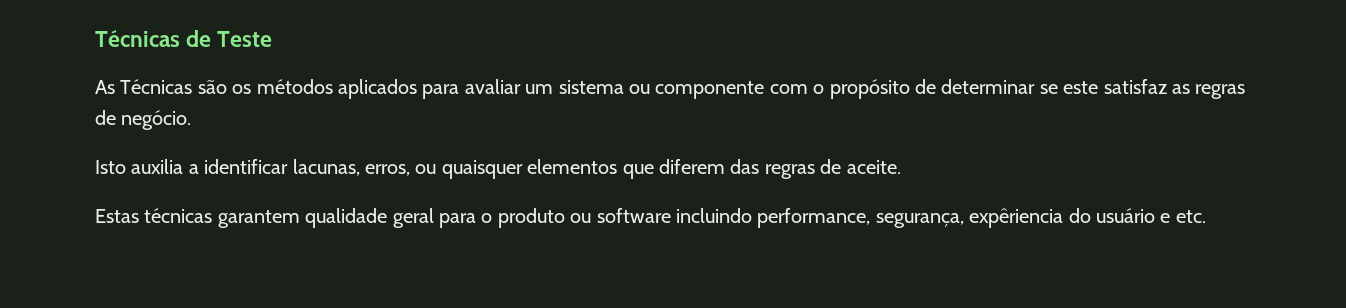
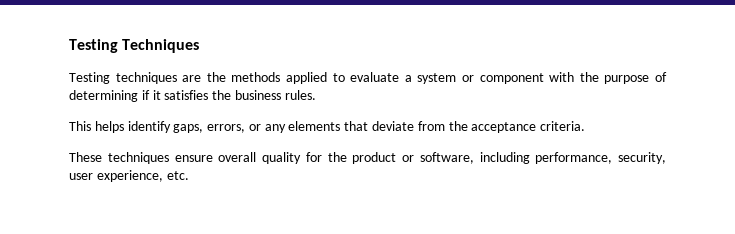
- Técnicas de Teste
- As Técnicas são os métodos aplicados para avaliar um sistema ou componente com o propósito de determinar se este satisfaz as regras de negócio.
- Isto auxilia a identificar lacunas, erros, ou quaisquer elementos que diferem das regras de aceite.
- Estas técnicas garantem qualidade geral para o produto ou software incluindo performance, segurança, expêriencia do usuário e etc.
+ Testing Techniques
+ Testing techniques are the methods applied to evaluate a system or component with the purpose of determining if it satisfies the business rules.
+ This helps identify gaps, errors, or any elements that deviate from the acceptance criteria.
+ These techniques ensure overall quality for the product or software, including performance, security, user experience, etc.

